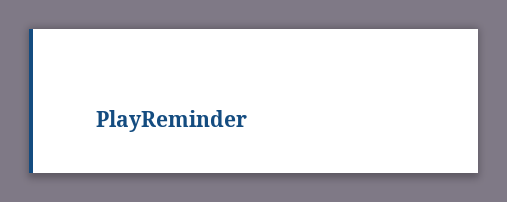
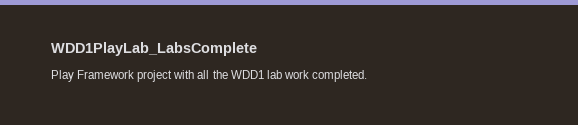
- PlayReminder
+ WDD1PlayLab_LabsComplete
+ Play Framework project with all the WDD1 lab work completed.

